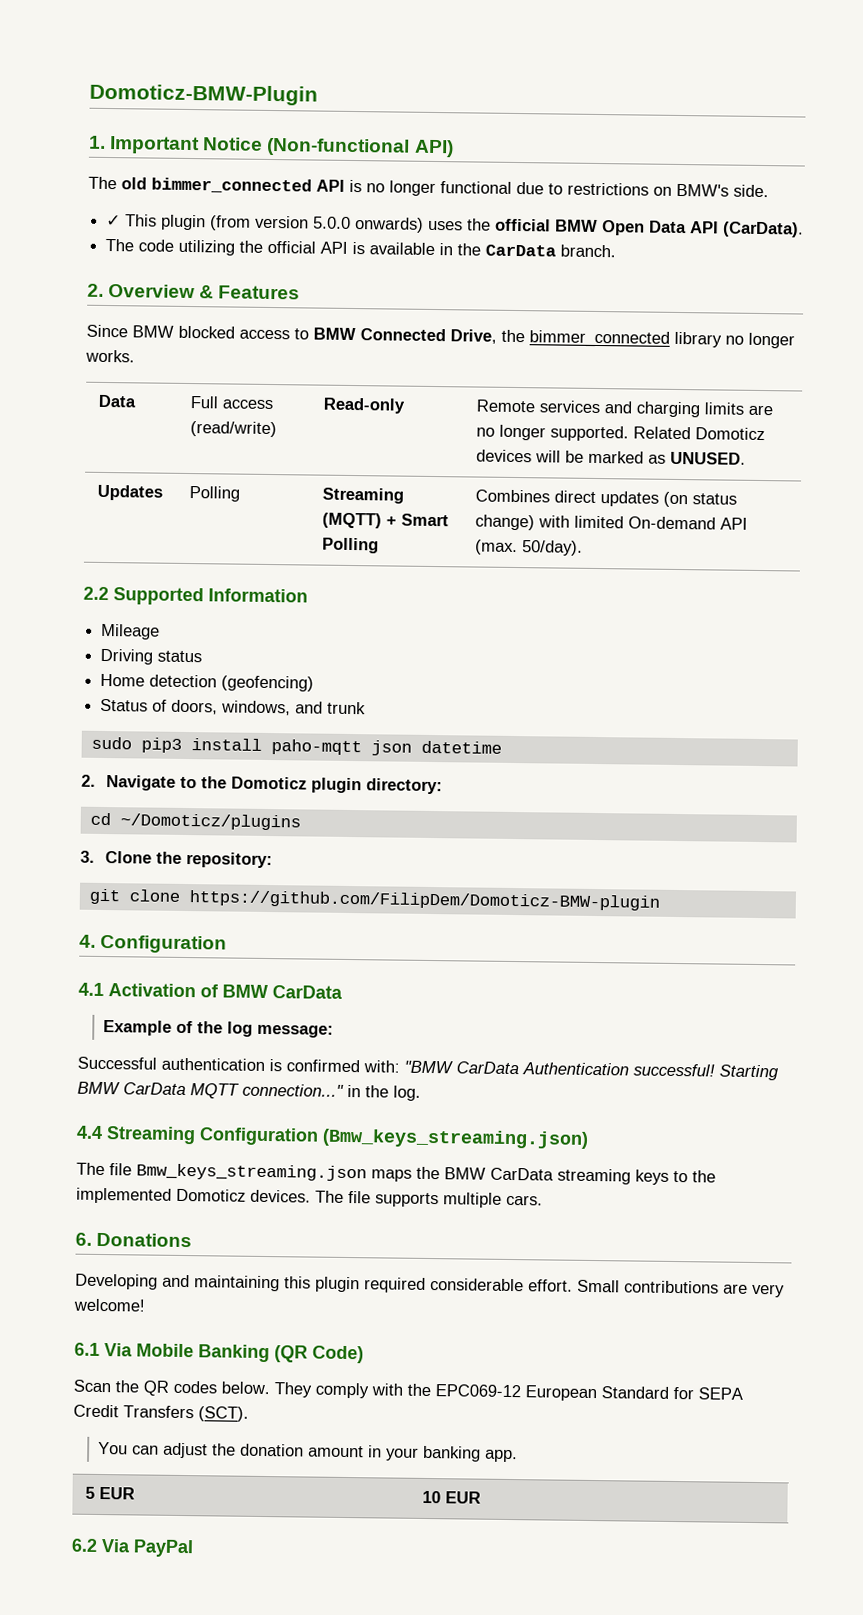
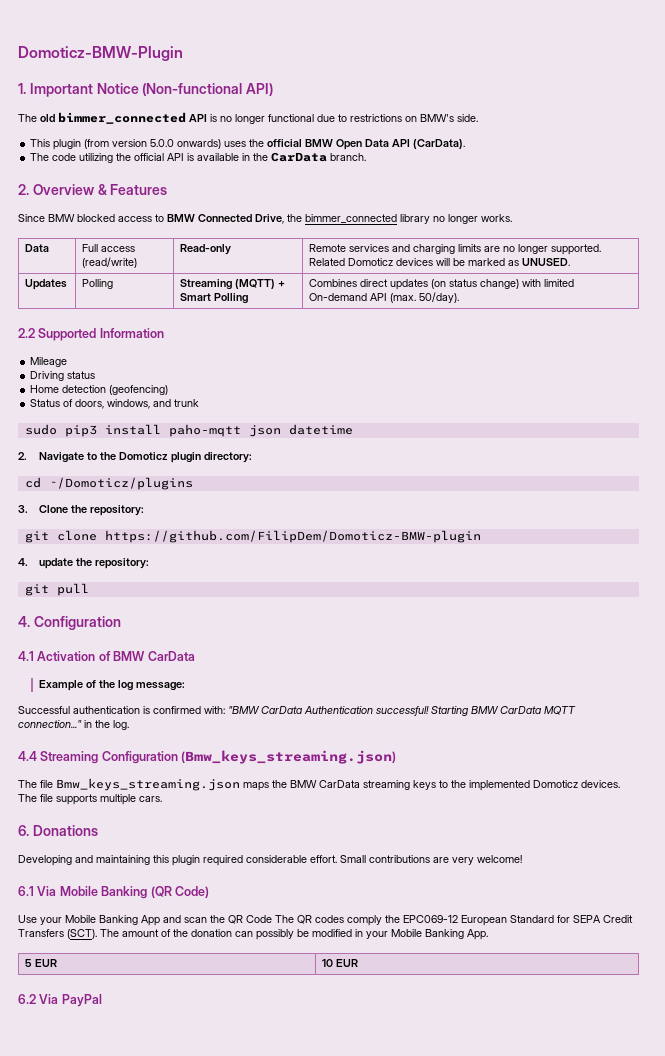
- ✓ This plugin (from version 5.0.0 onwards) uses the official BMW Open Data API (CarData).
+ This plugin (from version 5.0.0 onwards) uses the official BMW Open Data API (CarData).
+ 4. update the repository:
+ git pull
- Scan the QR codes below. They comply with the EPC069-12 European Standard for SEPA Credit Transfers (SCT).
- You can adjust the donation amount in your banking app.
+ Use your Mobile Banking App and scan the QR Code The QR codes comply the EPC069-12 European Standard for SEPA Credit Transfers (SCT). The amount of the donation can possibly be modified in your Mobile Banking App.

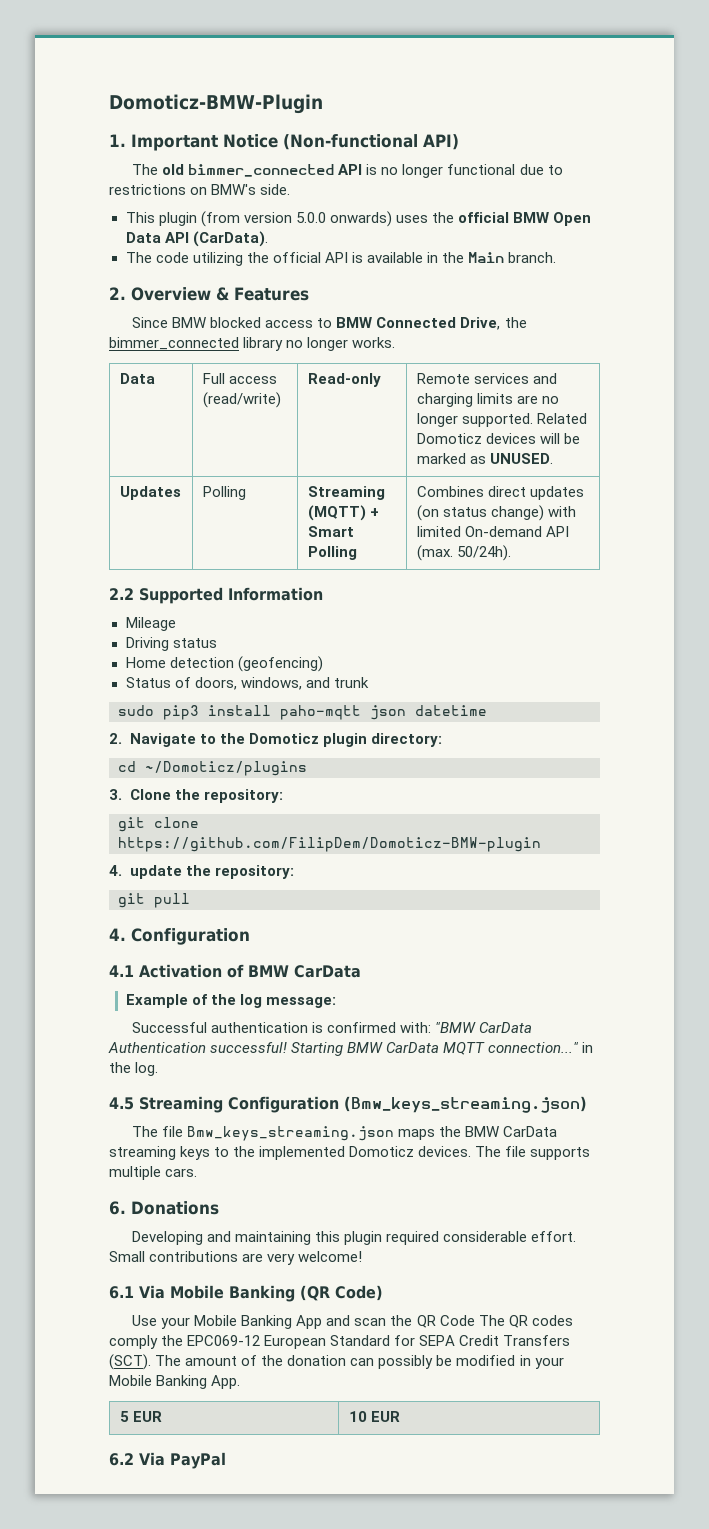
- The code utilizing the official API is available in the CarData branch.
+ The code utilizing the official API is available in the Main branch.
- Updates | Polling | Streaming (MQTT) + Smart Polling | Combines direct updates (on status change) with limited On-demand API (max. 50/day).
+ Updates | Polling | Streaming (MQTT) + Smart Polling | Combines direct updates (on status change) with limited On-demand API (max. 50/24h).
- 4.4 Streaming Configuration (Bmw_keys_streaming.json)
+ 4.5 Streaming Configuration (Bmw_keys_streaming.json)

